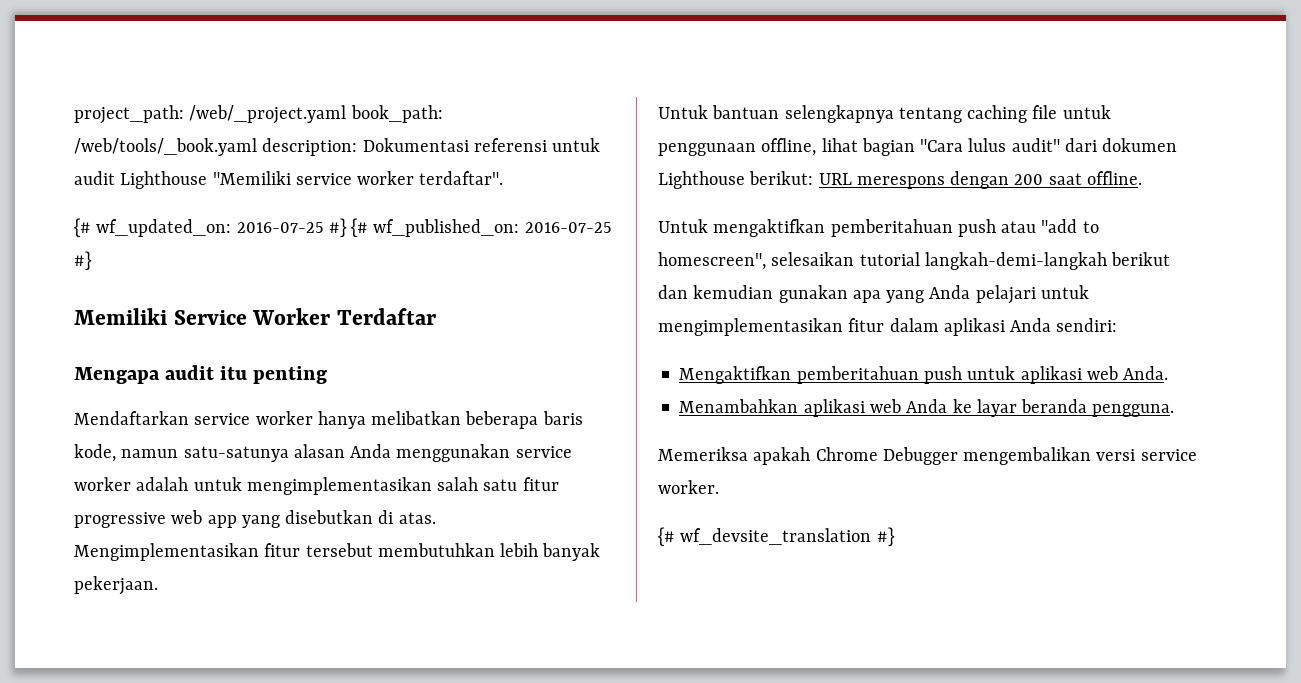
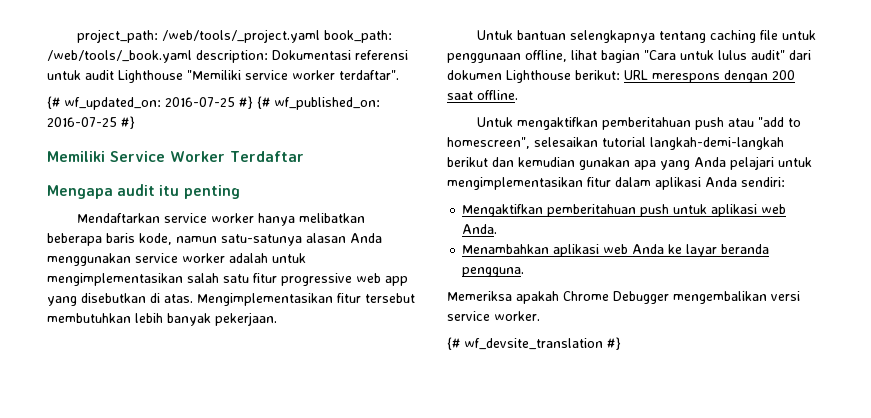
- project_path: /web/_project.yaml book_path: /web/tools/_book.yaml description: Dokumentasi referensi untuk audit Lighthouse "Memiliki service worker terdaftar".
+ project_path: /web/tools/_project.yaml book_path: /web/tools/_book.yaml description: Dokumentasi referensi untuk audit Lighthouse "Memiliki service worker terdaftar".
- Untuk bantuan selengkapnya tentang caching file untuk penggunaan offline, lihat bagian "Cara lulus audit" dari dokumen Lighthouse berikut: URL merespons dengan 200 saat offline.
+ Untuk bantuan selengkapnya tentang caching file untuk penggunaan offline, lihat bagian "Cara untuk lulus audit" dari dokumen Lighthouse berikut: URL merespons dengan 200 saat offline.

